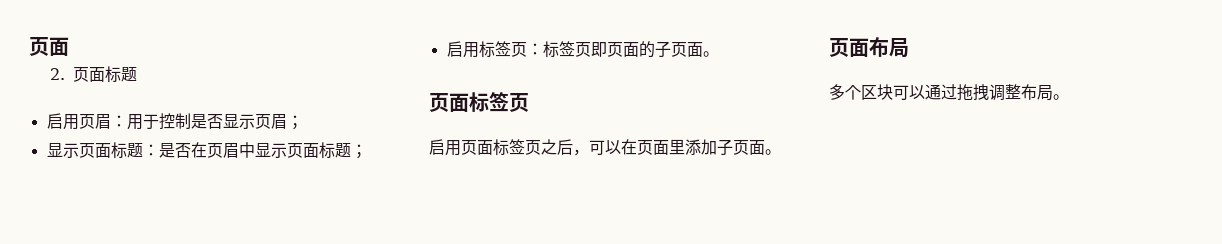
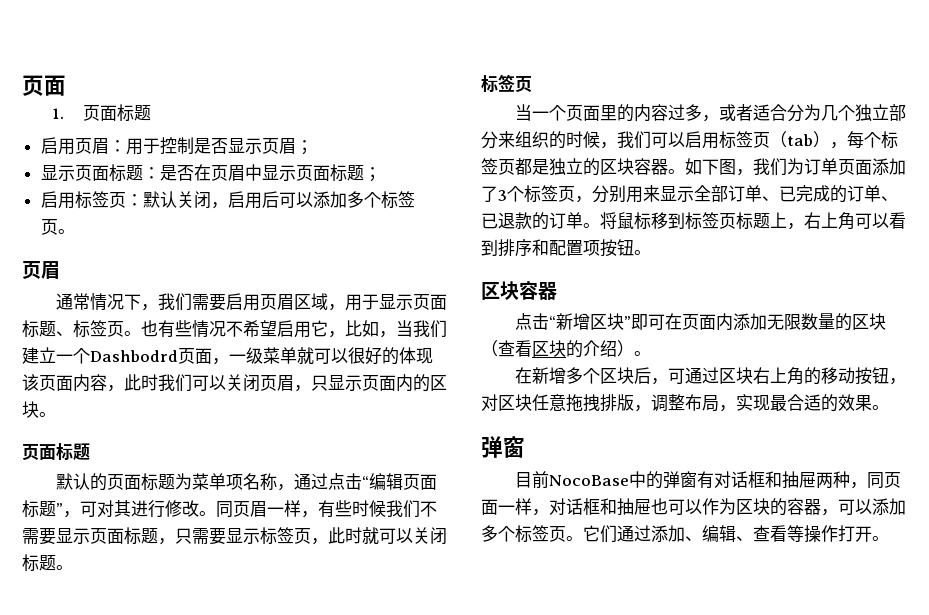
- 2.页面标题
+ 1.页面标题
- 启用标签页：标签页即页面的子页面。
- 页面标签页
- 启用页面标签页之后，可以在页面里添加子页面。
- 页面布局
- 多个区块可以通过拖拽调整布局。
+ 启用标签页：默认关闭，启用后可以添加多个标签页。
+ 页眉
+ 通常情况下，我们需要启用页眉区域，用于显示页面标题、标签页。也有些情况不希望启用它，比如，当我们建立一个Dashbodrd页面，一级菜单就可以很好的体现该页面内容，此时我们可以关闭页眉，只显示页面内的区块。
+ 页面标题
+ 默认的页面标题为菜单项名称，通过点击“编辑页面标题”，可对其进行修改。同页眉一样，有些时候我们不需要显示页面标题，只需要显示标签页，此时就可以关闭标题。
+ 标签页
+ 当一个页面里的内容过多，或者适合分为几个独立部分来组织的时候，我们可以启用标签页（tab），每个标签页都是独立的区块容器。如下图，我们为订单页面添加了3个标签页，分别用来显示全部订单、已完成的订单、已退款的订单。将鼠标移到标签页标题上，右上角可以看到排序和配置项按钮。
+ 区块容器
+ 点击“新增区块”即可在页面内添加无限数量的区块（查看区块的介绍）。
+ 在新增多个区块后，可通过区块右上角的移动按钮，对区块任意拖拽排版，调整布局，实现最合适的效果。
+ 弹窗
+ 目前NocoBase中的弹窗有对话框和抽屉两种，同页面一样，对话框和抽屉也可以作为区块的容器，可以添加多个标签页。它们通过添加、编辑、查看等操作打开。

